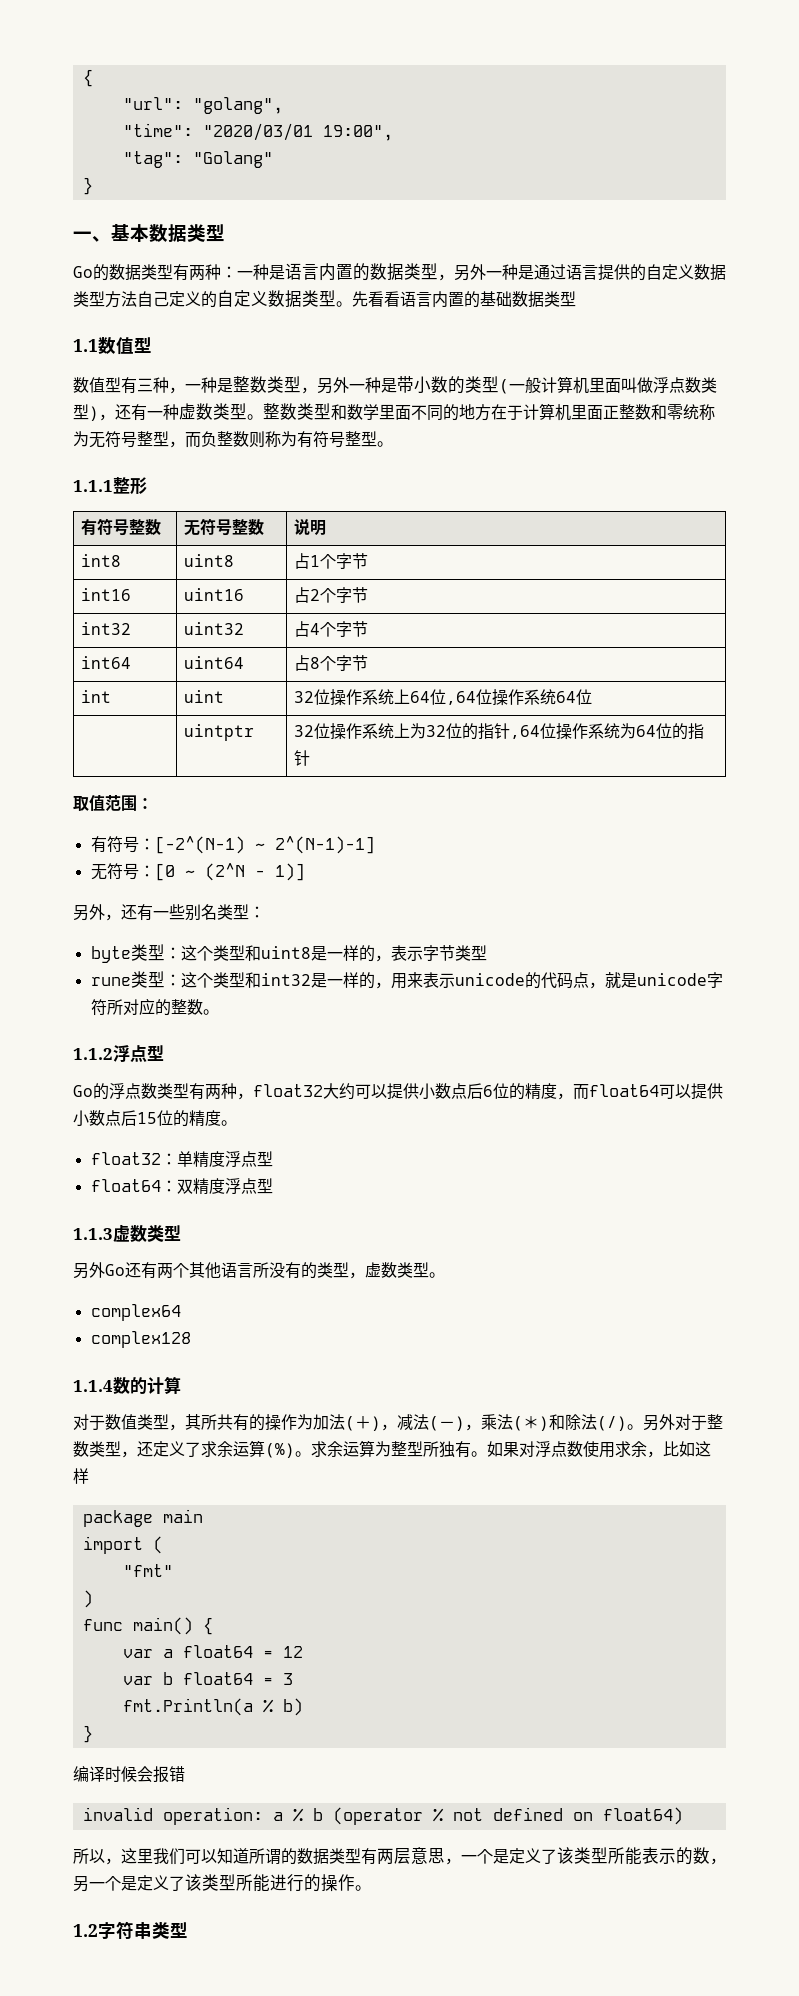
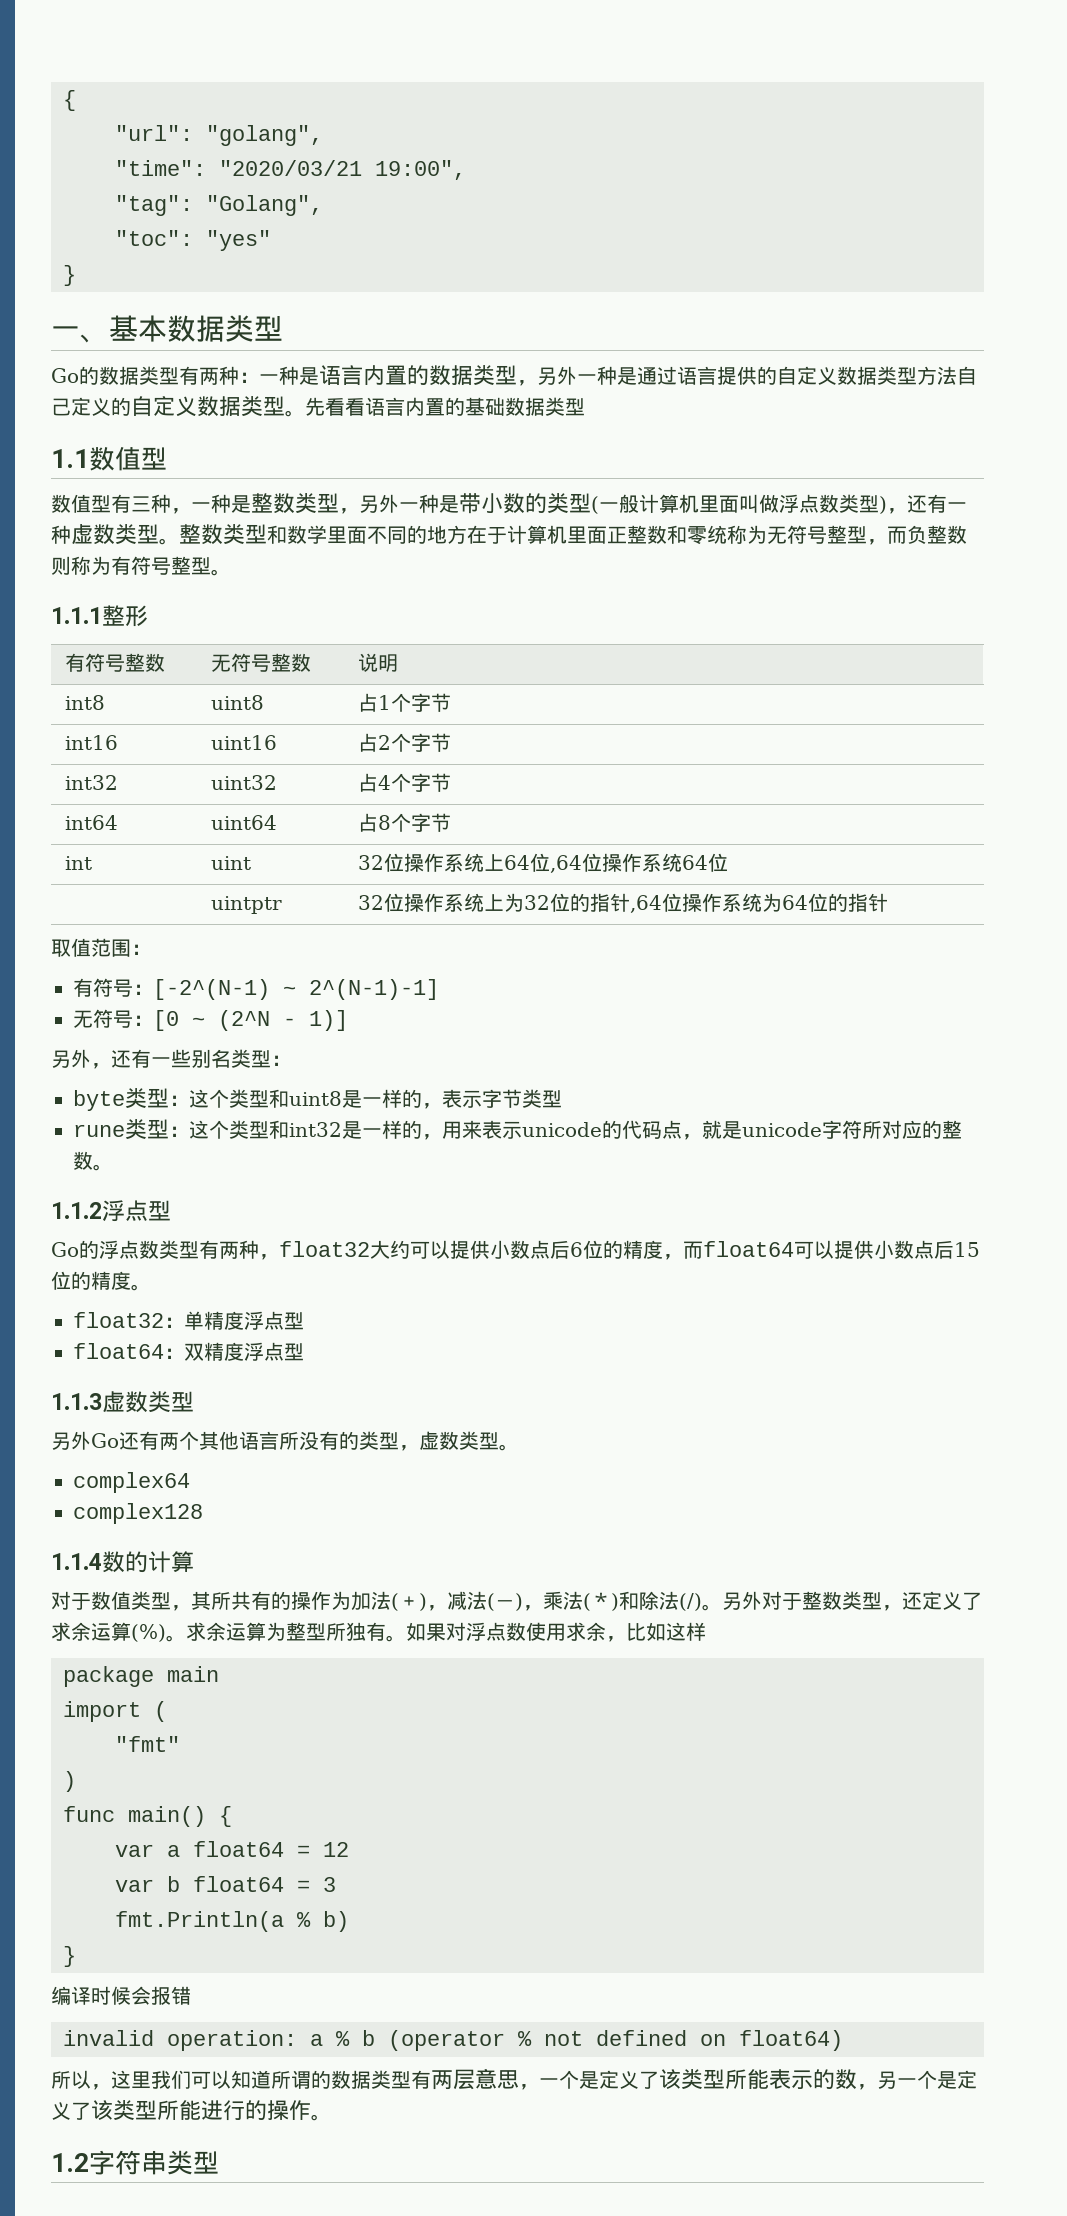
- "time": "2020/03/01 19:00",
+ "time": "2020/03/21 19:00",
- "tag": "Golang"
+ "tag": "Golang",
+ "toc": "yes"

